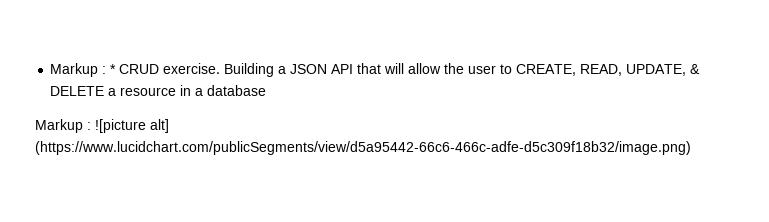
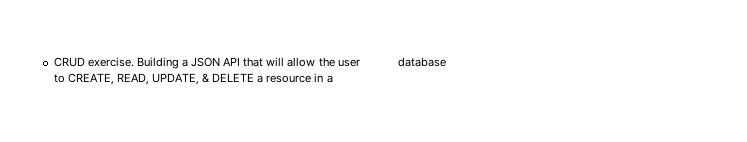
- Markup : * CRUD exercise.
+ CRUD exercise.
- Markup : ![picture alt] (https://www.lucidchart.com/publicSegments/view/d5a95442-66c6-466c-adfe-d5c309f18b32/image.png)

